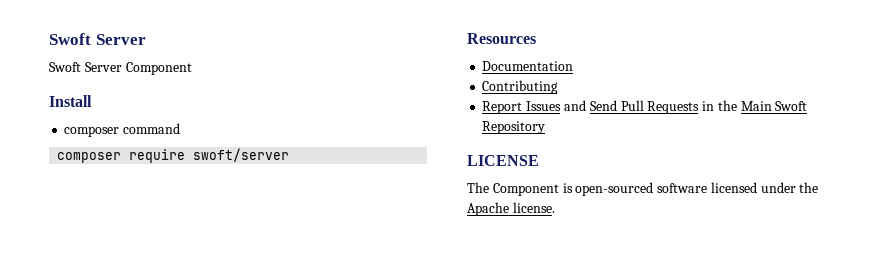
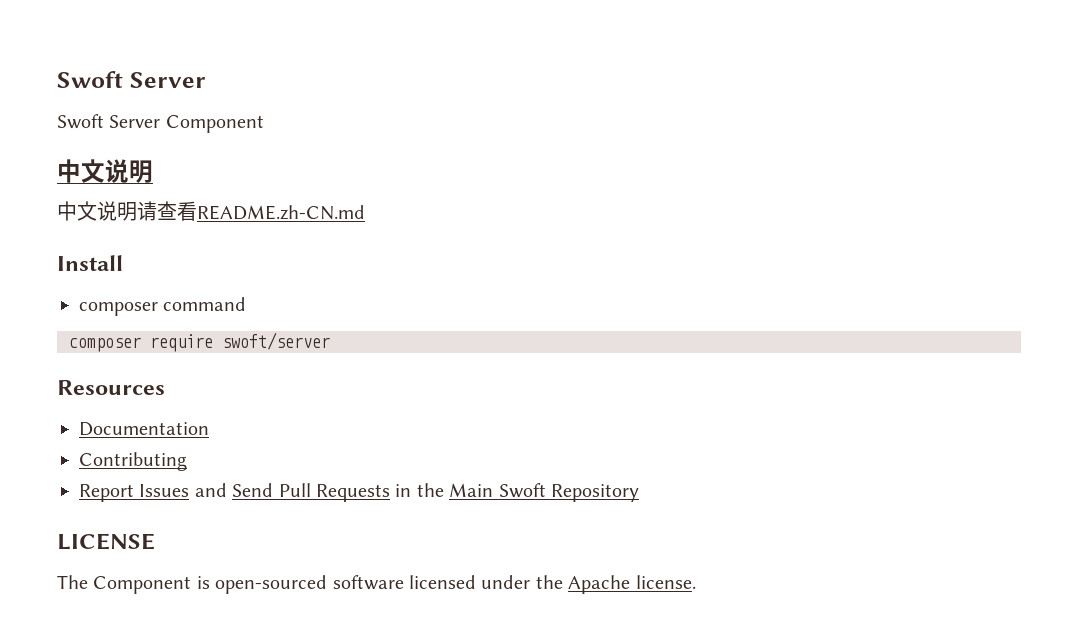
  Swoft Server Component
+ 中文说明
+ 中文说明请查看README.zh-CN.md

